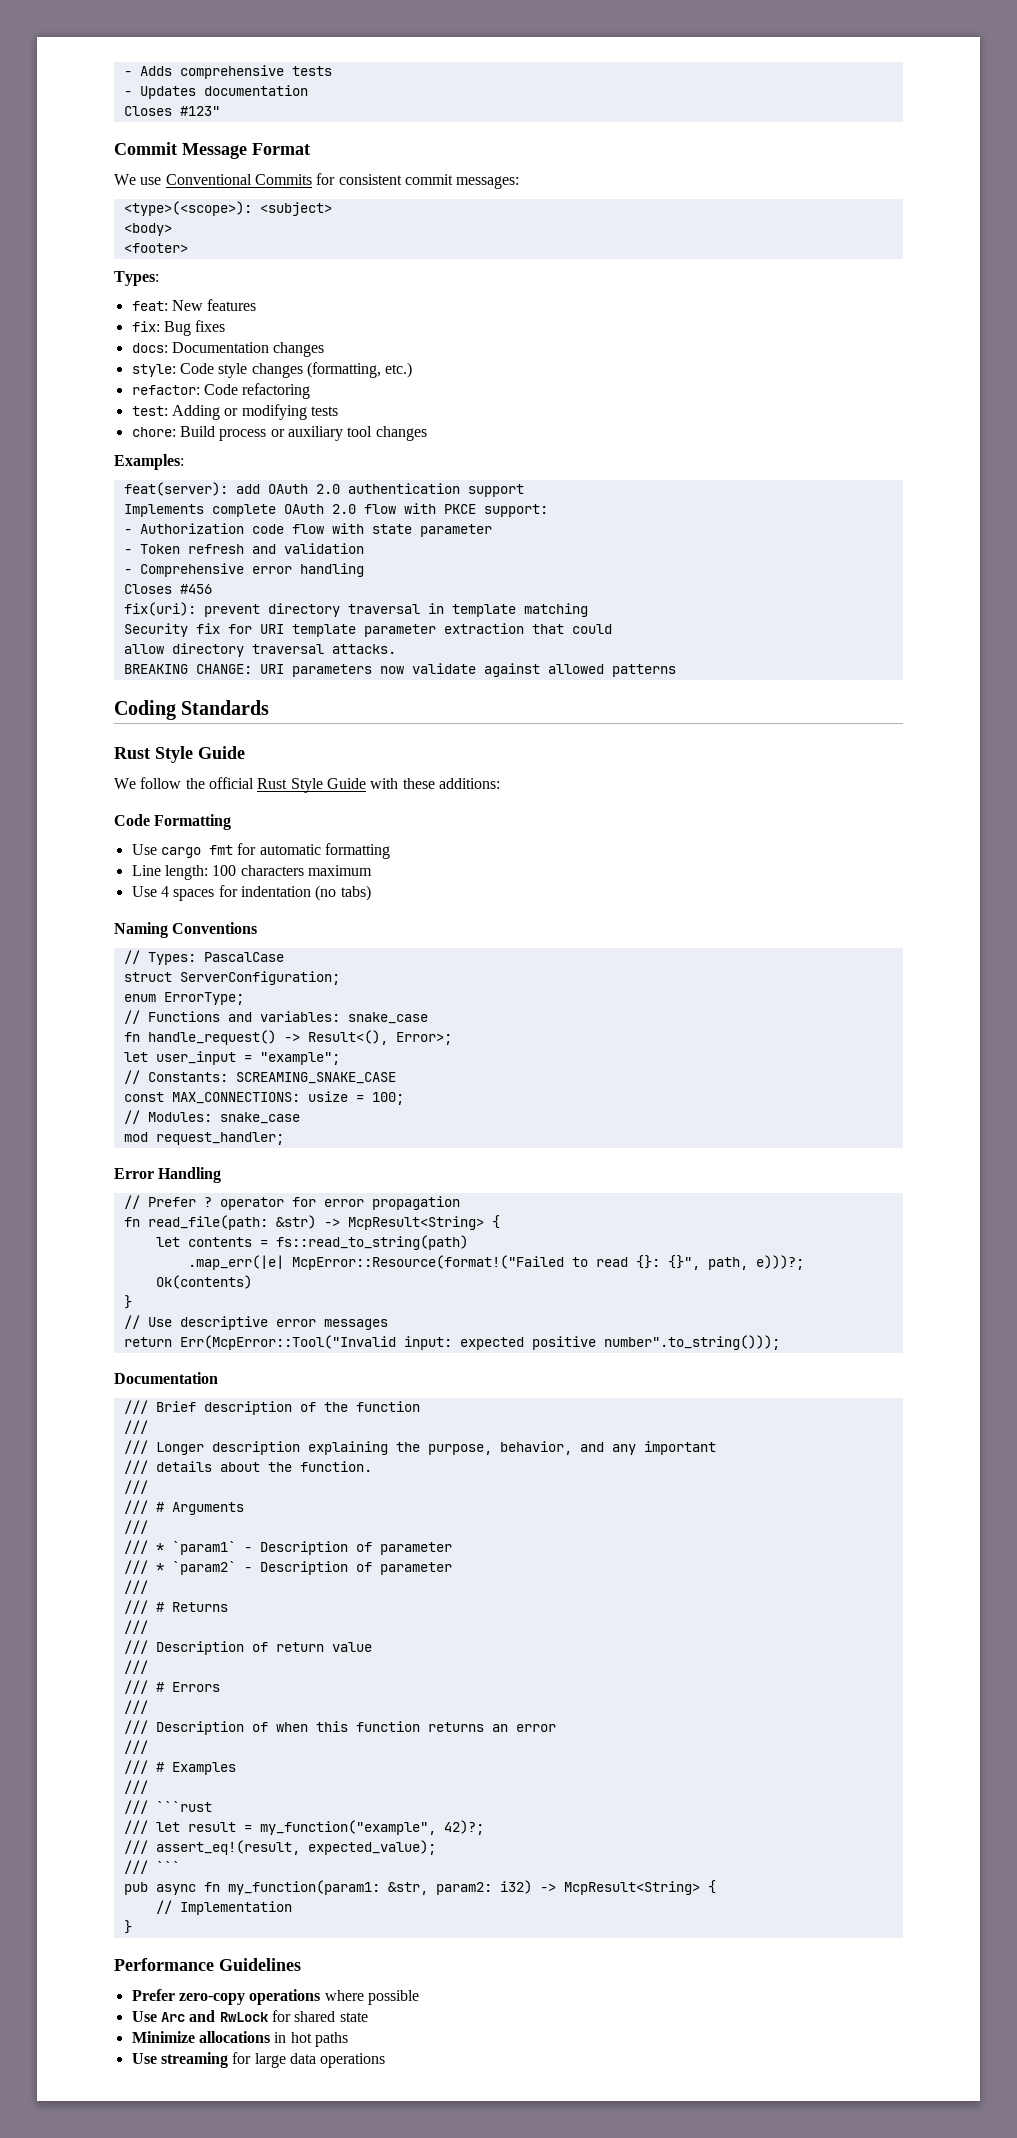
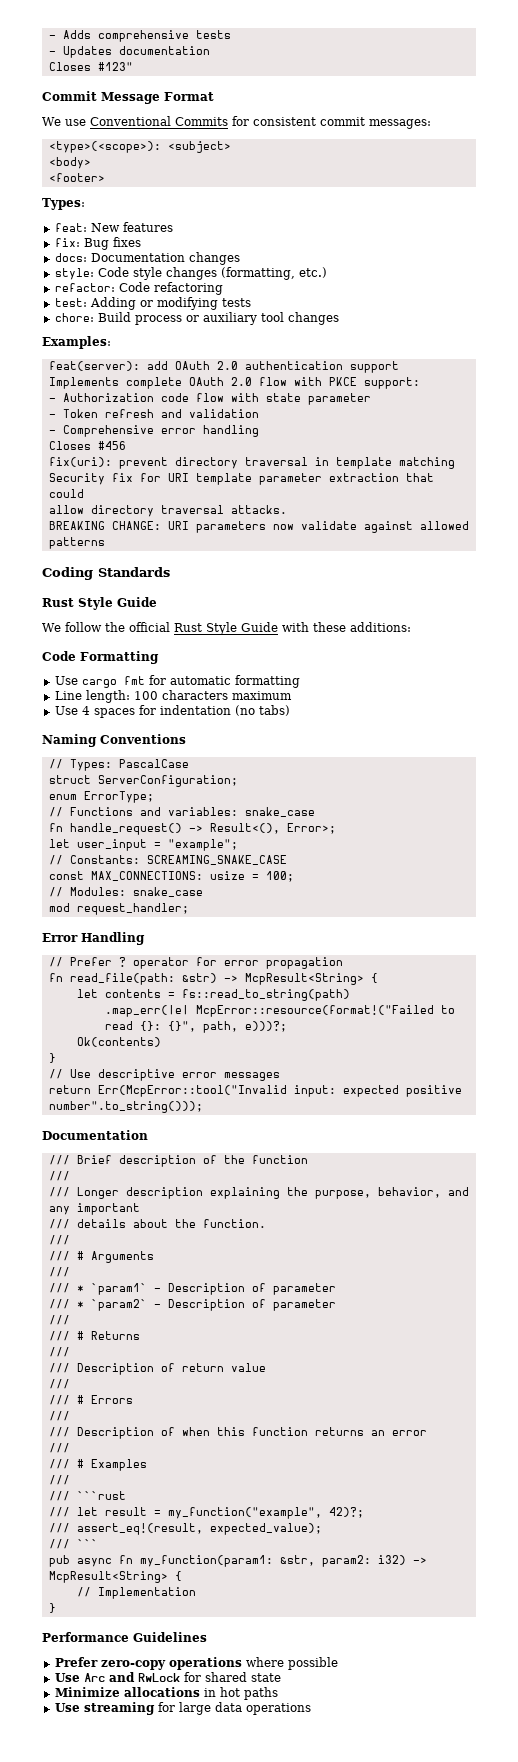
- .map_err(|e| McpError::Resource(format!("Failed to read {}: {}", path, e)))?;
+ .map_err(|e| McpError::resource(format!("Failed to read {}: {}", path, e)))?;
- return Err(McpError::Tool("Invalid input: expected positive number".to_string()));
+ return Err(McpError::tool("Invalid input: expected positive number".to_string()));

